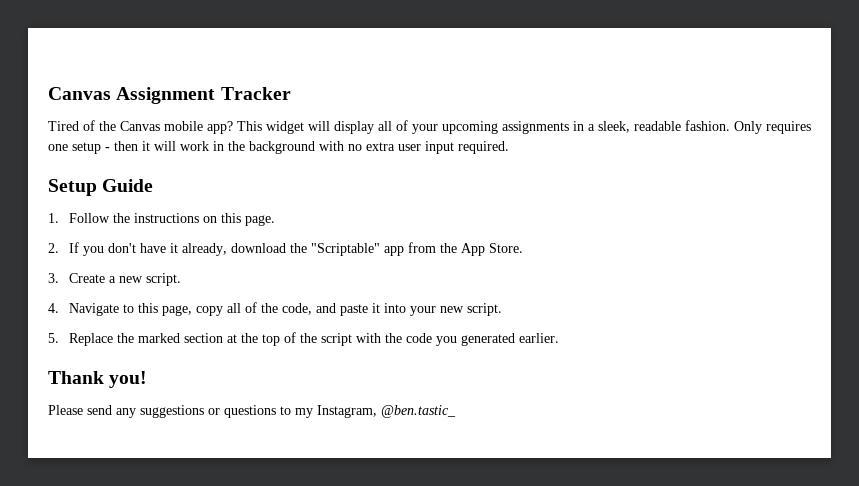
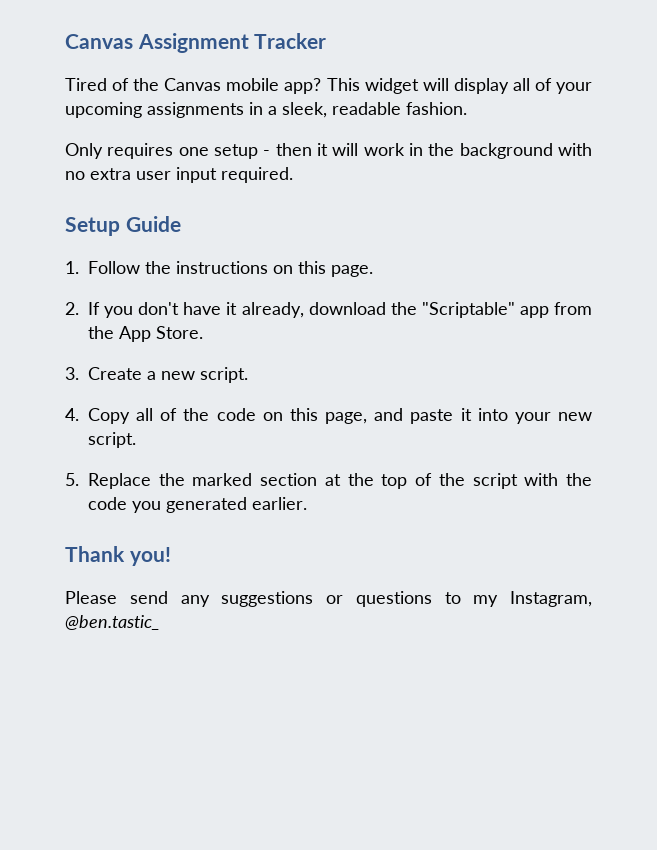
- This widget will display all of your upcoming assignments in a sleek, readable fashion. Only requires one setup - then it will work in the background with no extra user input required.
+ This widget will display all of your upcoming assignments in a sleek, readable fashion.
+ Only requires one setup - then it will work in the background with no extra user input required.
- 4. Navigate to this page, copy all of the code, and paste it into your new script.
+ 4. Copy all of the code on this page, and paste it into your new script.

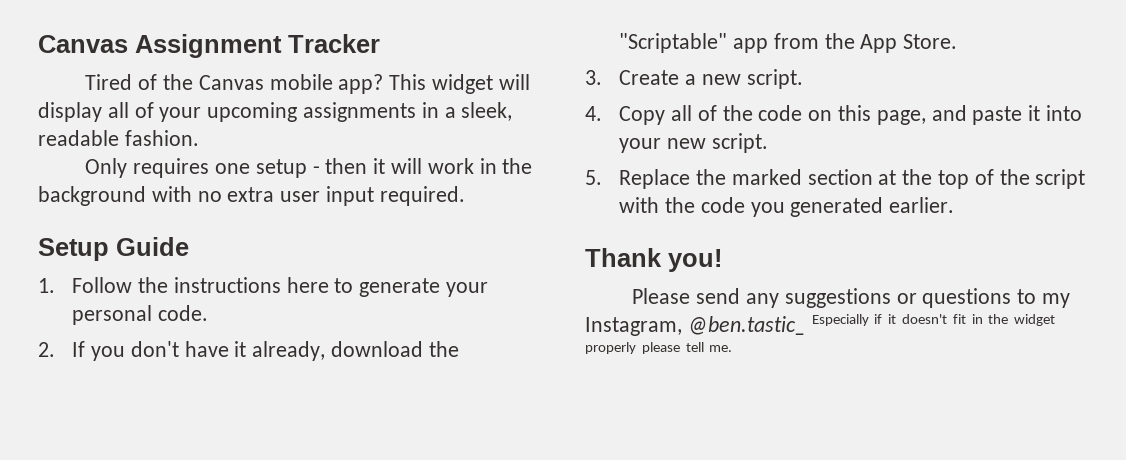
- 1. Follow the instructions on this page.
+ 1. Follow the instructions here to generate your personal code.
- Please send any suggestions or questions to my Instagram, @ben.tastic_
+ Please send any suggestions or questions to my Instagram, @ben.tastic_ Especially if it doesn't fit in the widget properly please tell me.

